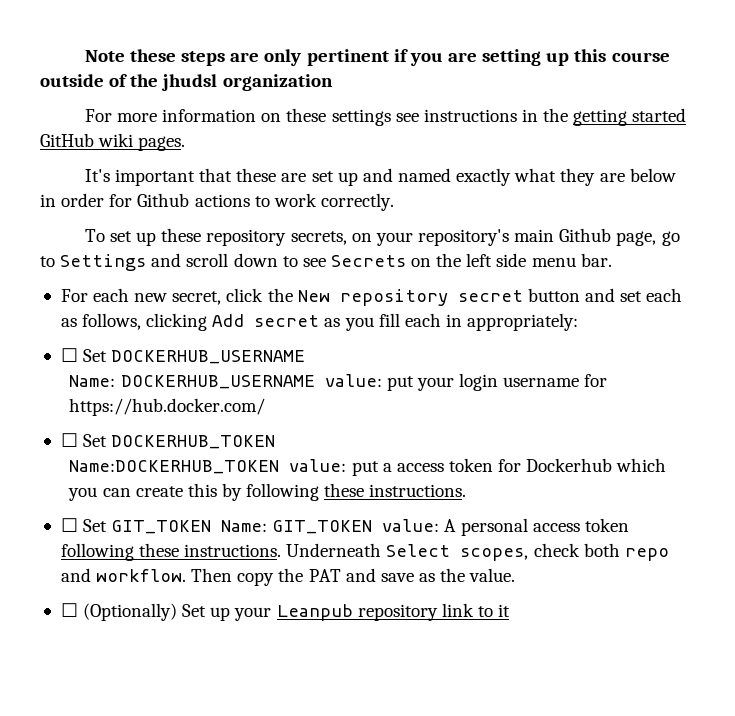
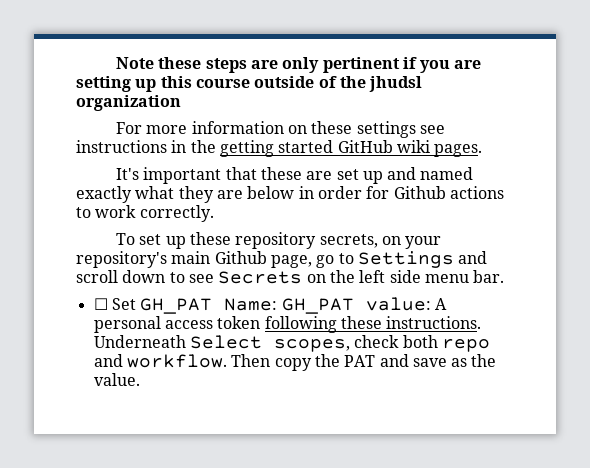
- For each new secret, click the New repository secret button and set each as follows, clicking Add secret as you fill each in appropriately:
- ☐ Set DOCKERHUB_USERNAME
- Name: DOCKERHUB_USERNAME value: put your login username for https://hub.docker.com/
- ☐ Set DOCKERHUB_TOKEN
- Name:DOCKERHUB_TOKEN value: put a access token for Dockerhub which you can create this by following these instructions.
- ☐ Set GIT_TOKEN Name: GIT_TOKEN value: A personal access token following these instructions.
+ ☐ Set GH_PAT Name: GH_PAT value: A personal access token following these instructions.
- ☐ (Optionally) Set up your Leanpub repository link to it

